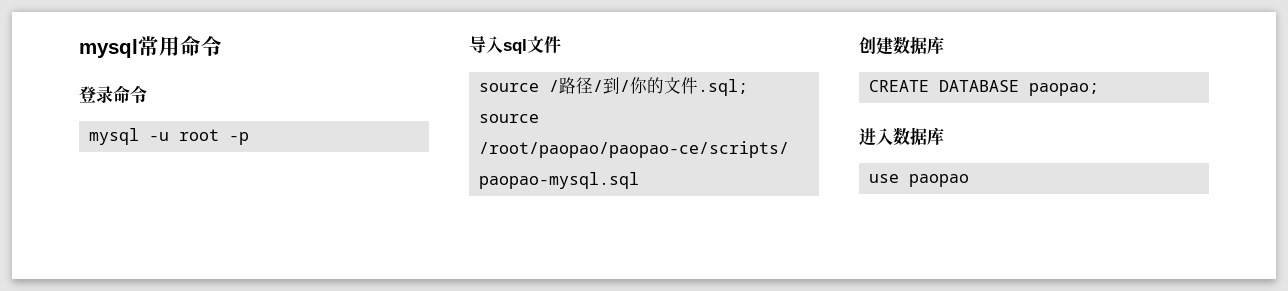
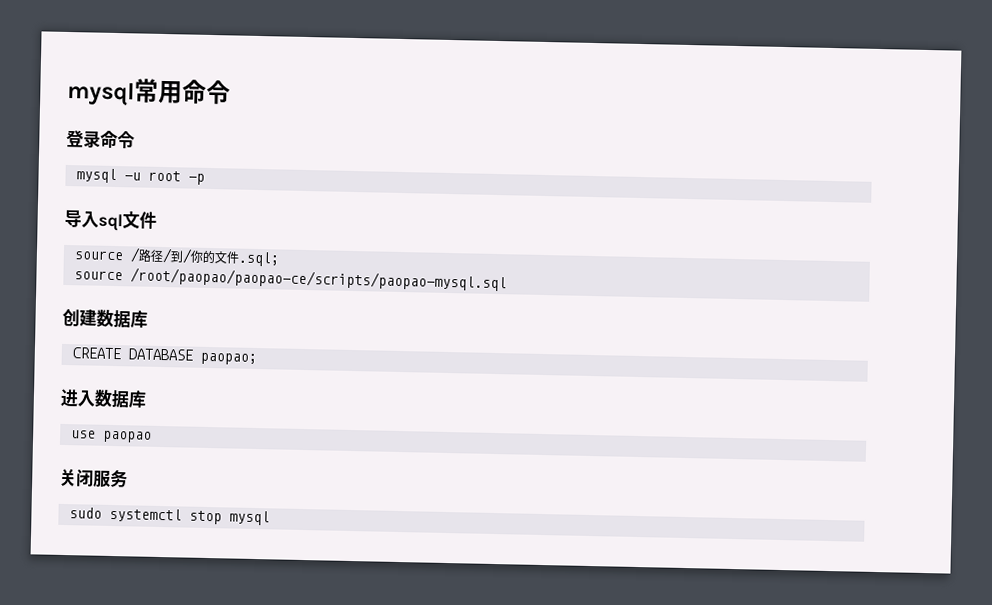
+ 关闭服务
+ sudo systemctl stop mysql

